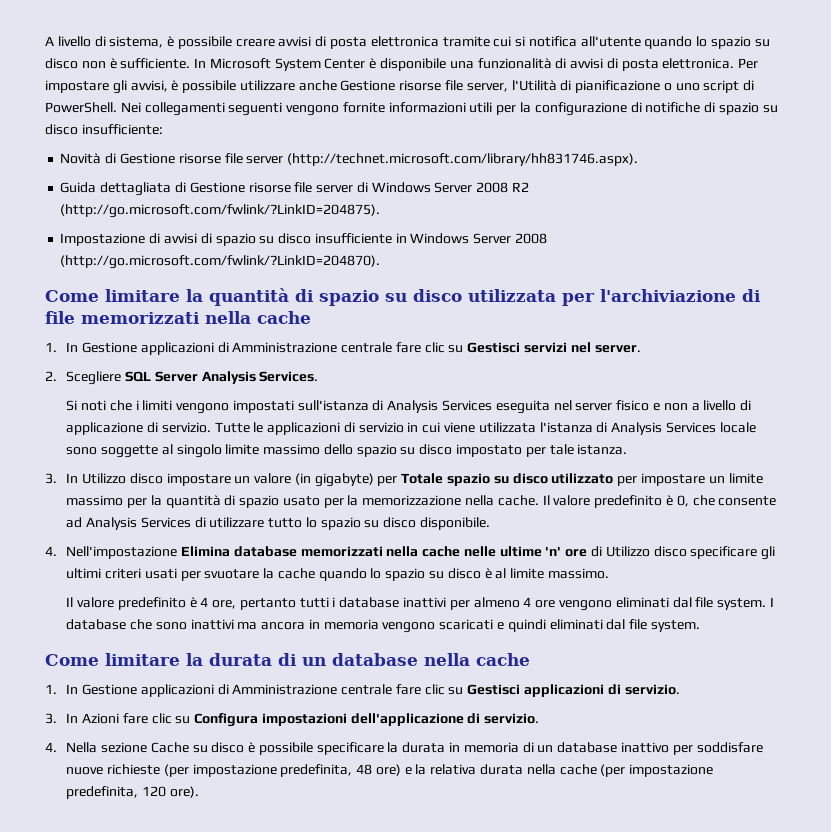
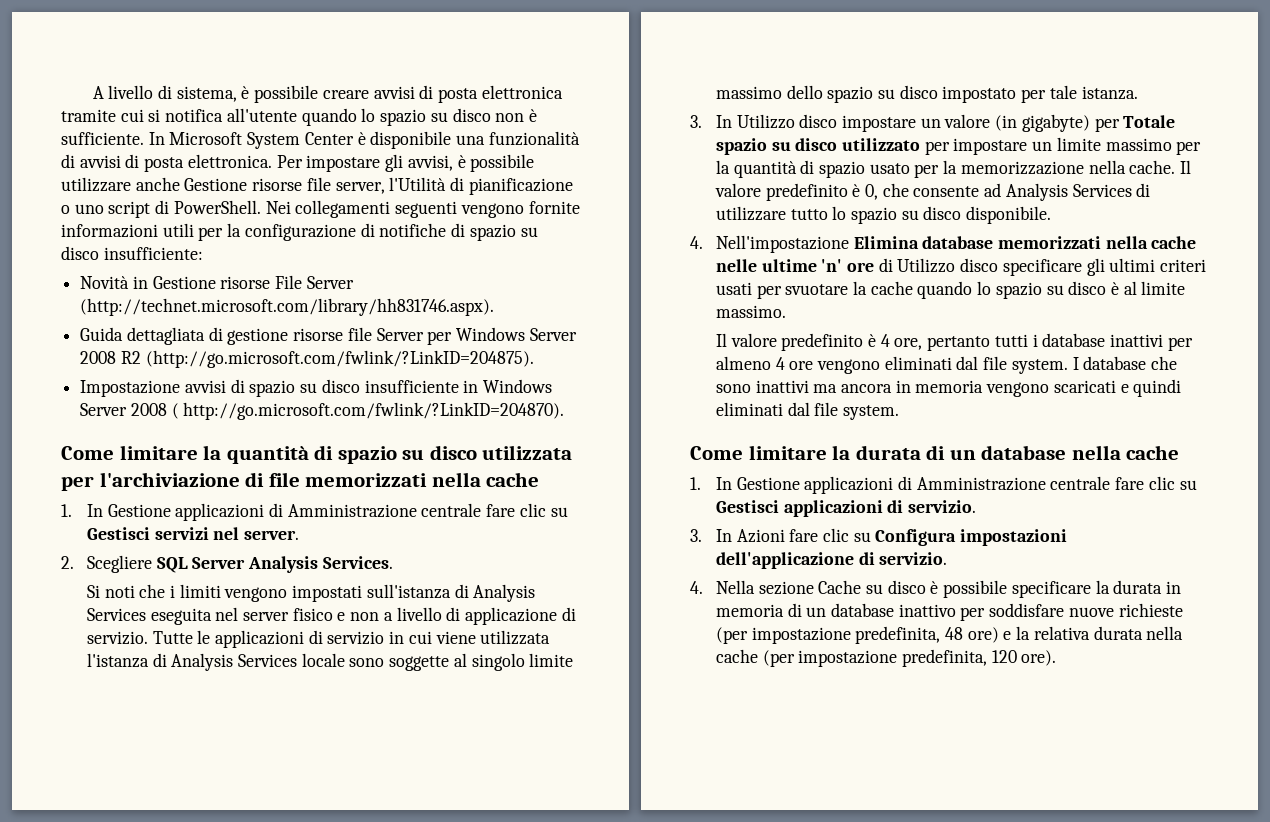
- Novità di Gestione risorse file server (http://technet.microsoft.com/library/hh831746.aspx).
+ Novità in Gestione risorse File Server (http://technet.microsoft.com/library/hh831746.aspx).
- Guida dettagliata di Gestione risorse file server di Windows Server 2008 R2 (http://go.microsoft.com/fwlink/?LinkID=204875).
+ Guida dettagliata di gestione risorse file Server per Windows Server 2008 R2 (http://go.microsoft.com/fwlink/?LinkID=204875).
- Impostazione di avvisi di spazio su disco insufficiente in Windows Server 2008 (http://go.microsoft.com/fwlink/?LinkID=204870).
+ Impostazione avvisi di spazio su disco insufficiente in Windows Server 2008 ( http://go.microsoft.com/fwlink/?LinkID=204870).

